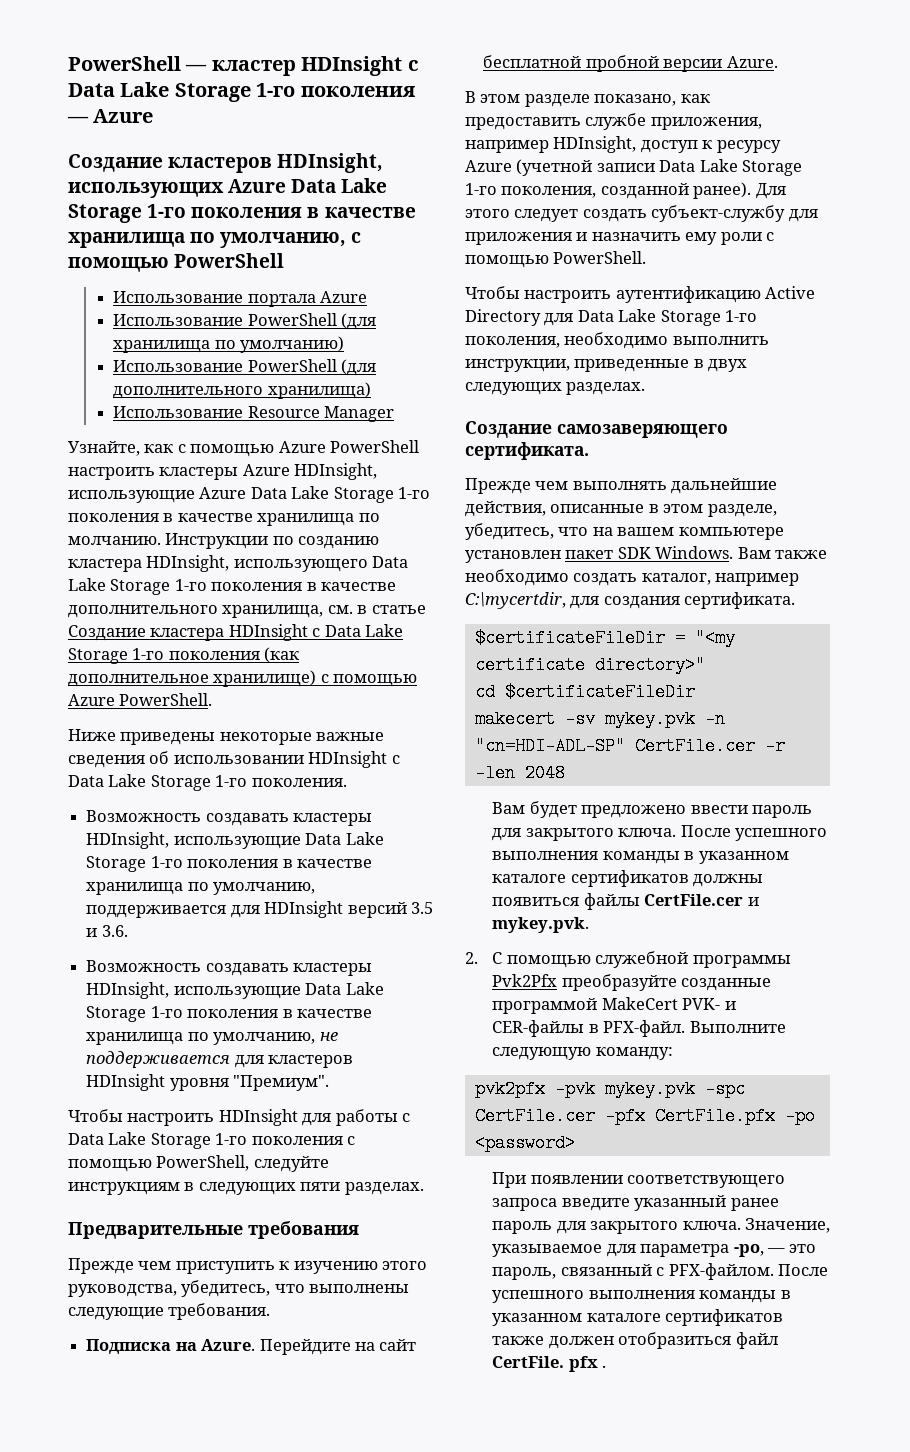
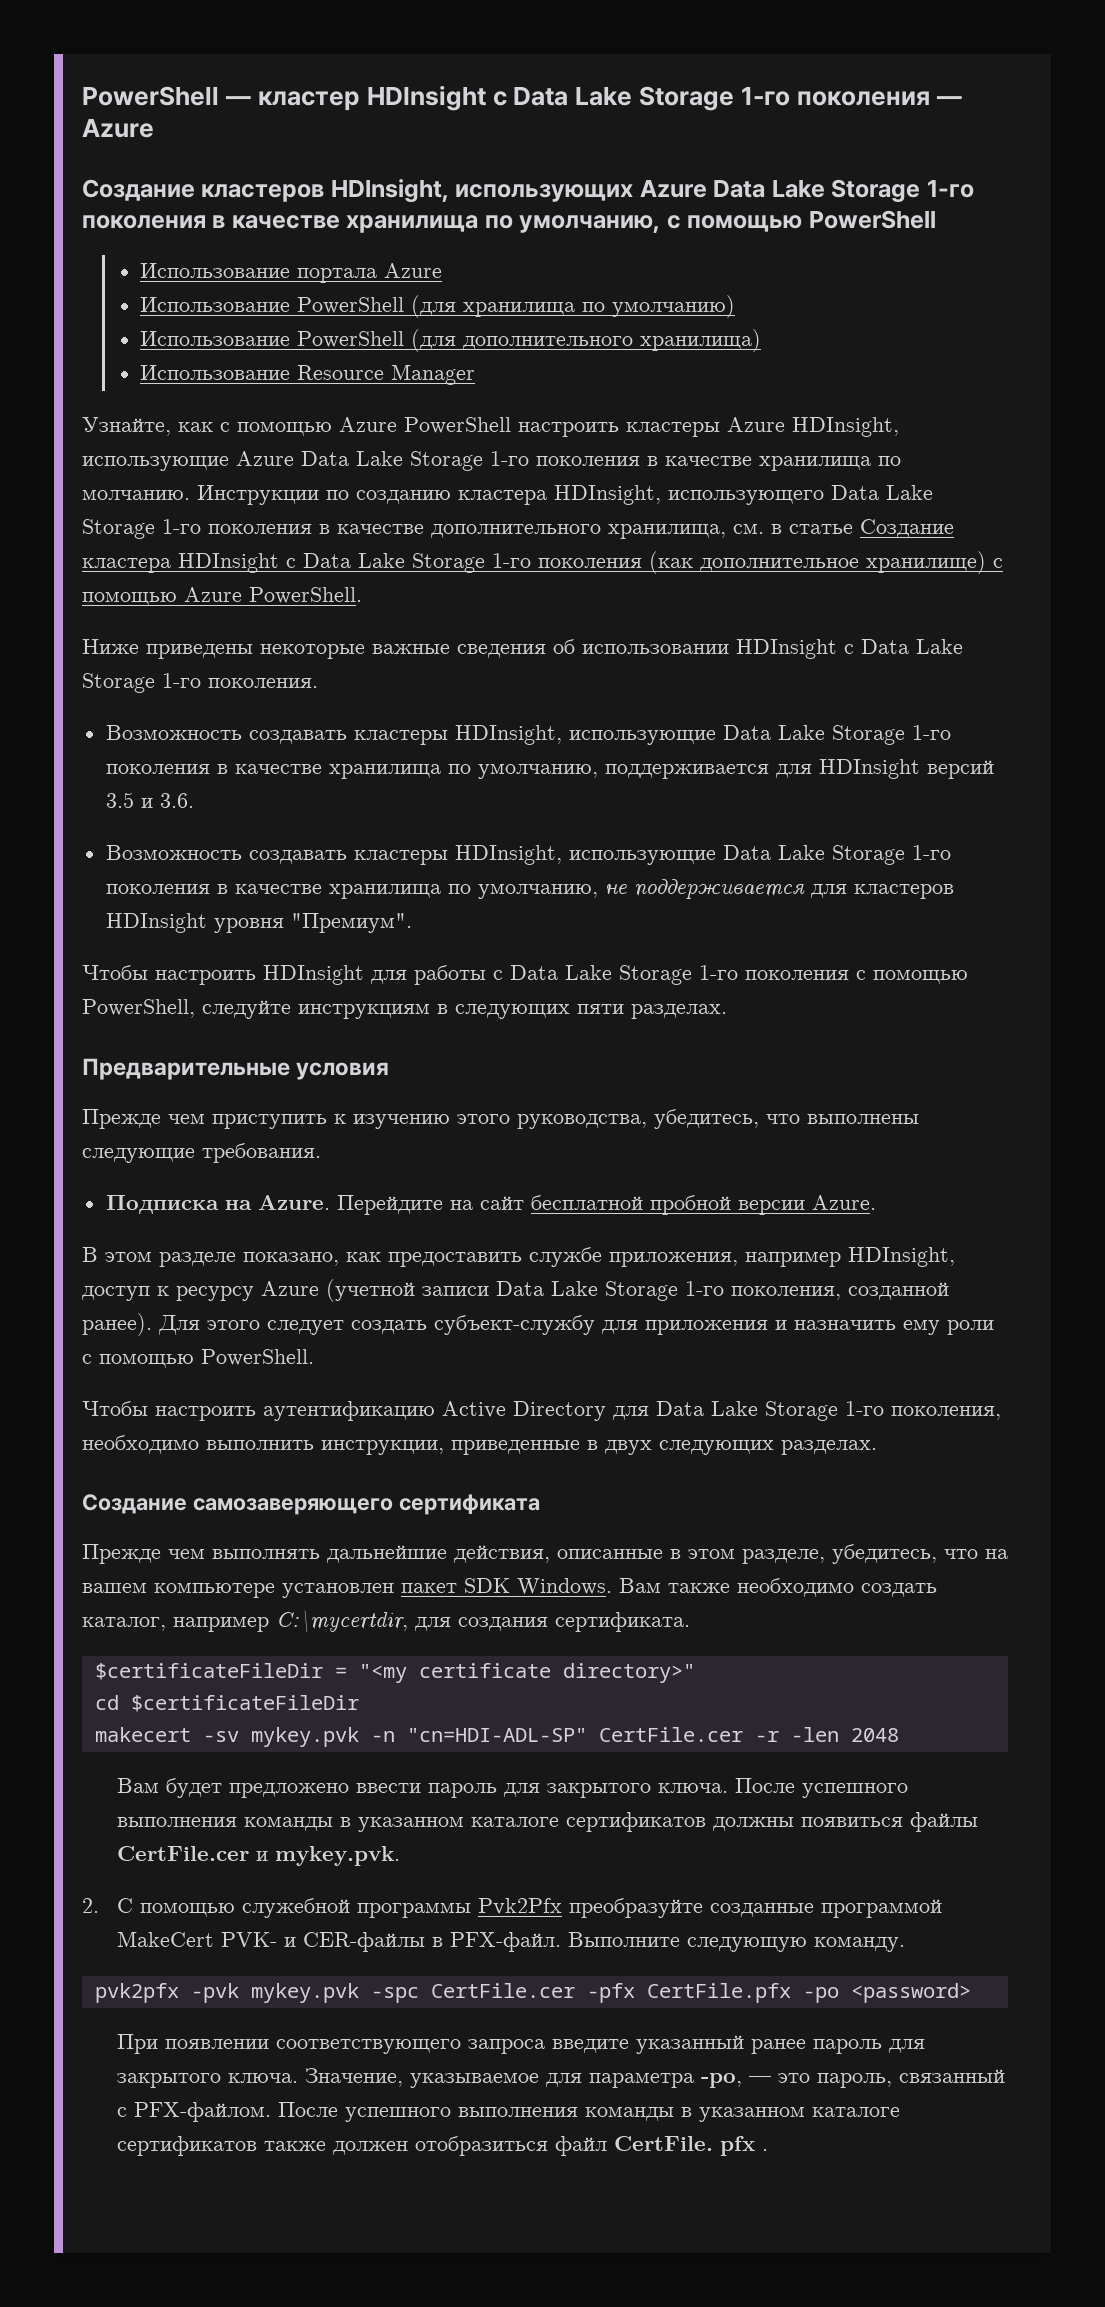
- Предварительные требования
+ Предварительные условия
- Создание самозаверяющего сертификата.
+ Создание самозаверяющего сертификата
- Выполните следующую команду:
+ Выполните следующую команду.

